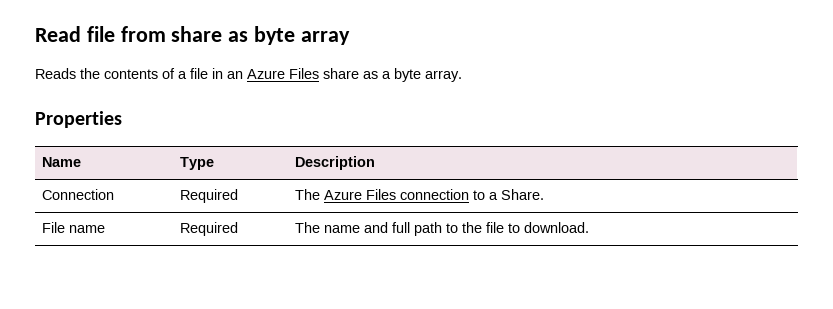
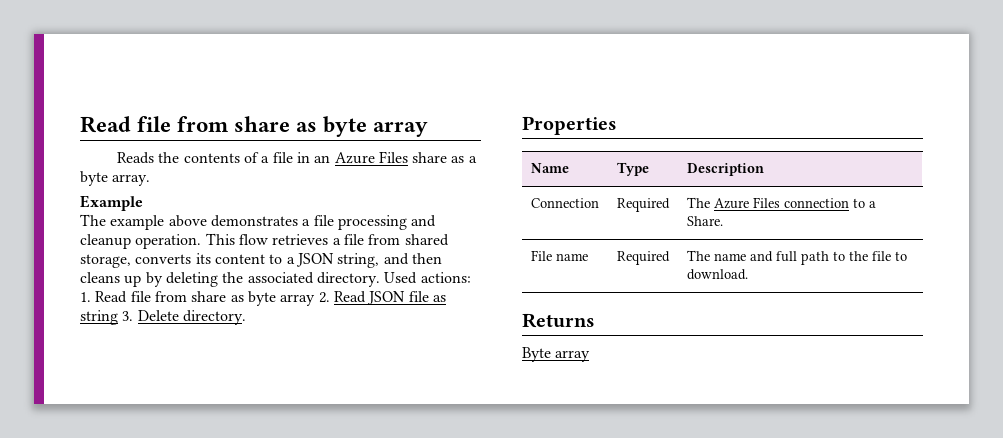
+ Example
+ The example above demonstrates a file processing and cleanup operation. This flow retrieves a file from shared storage, converts its content to a JSON string, and then cleans up by deleting the associated directory. Used actions: 1. Read file from share as byte array 2. Read JSON file as string 3. Delete directory.
+ Returns
+ Byte array

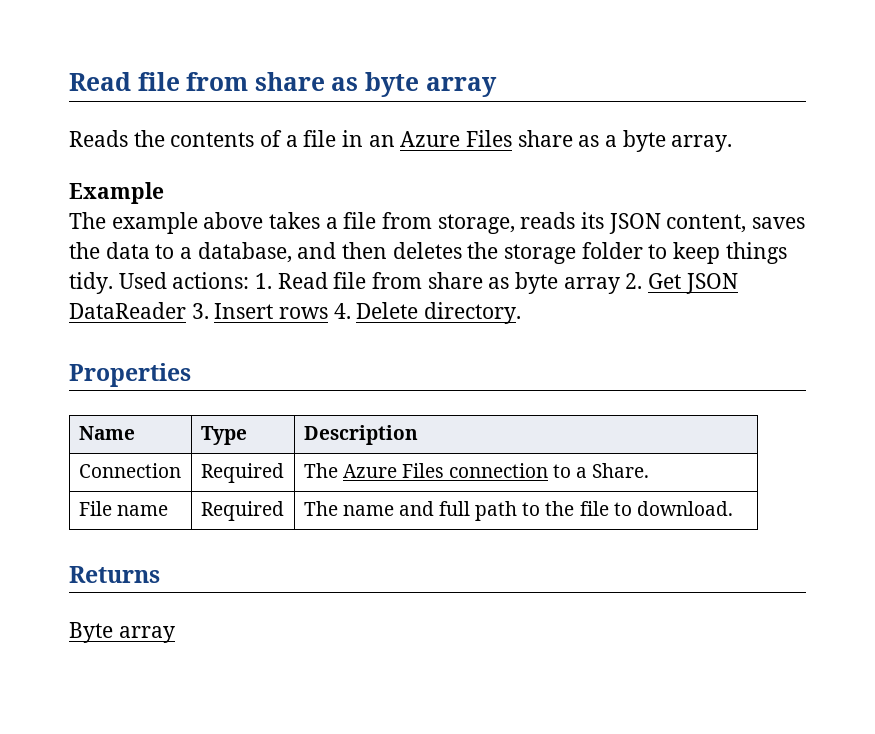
- The example above demonstrates a file processing and cleanup operation. This flow retrieves a file from shared storage, converts its content to a JSON string, and then cleans up by deleting the associated directory.
+ The example above takes a file from storage, reads its JSON content, saves the data to a database, and then deletes the storage folder to keep things tidy.
- Used actions: 1. Read file from share as byte array 2. Read JSON file as string 3. Delete directory.
+ Used actions: 1. Read file from share as byte array 2. Get JSON DataReader 3. Insert rows 4. Delete directory.

